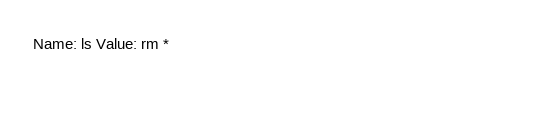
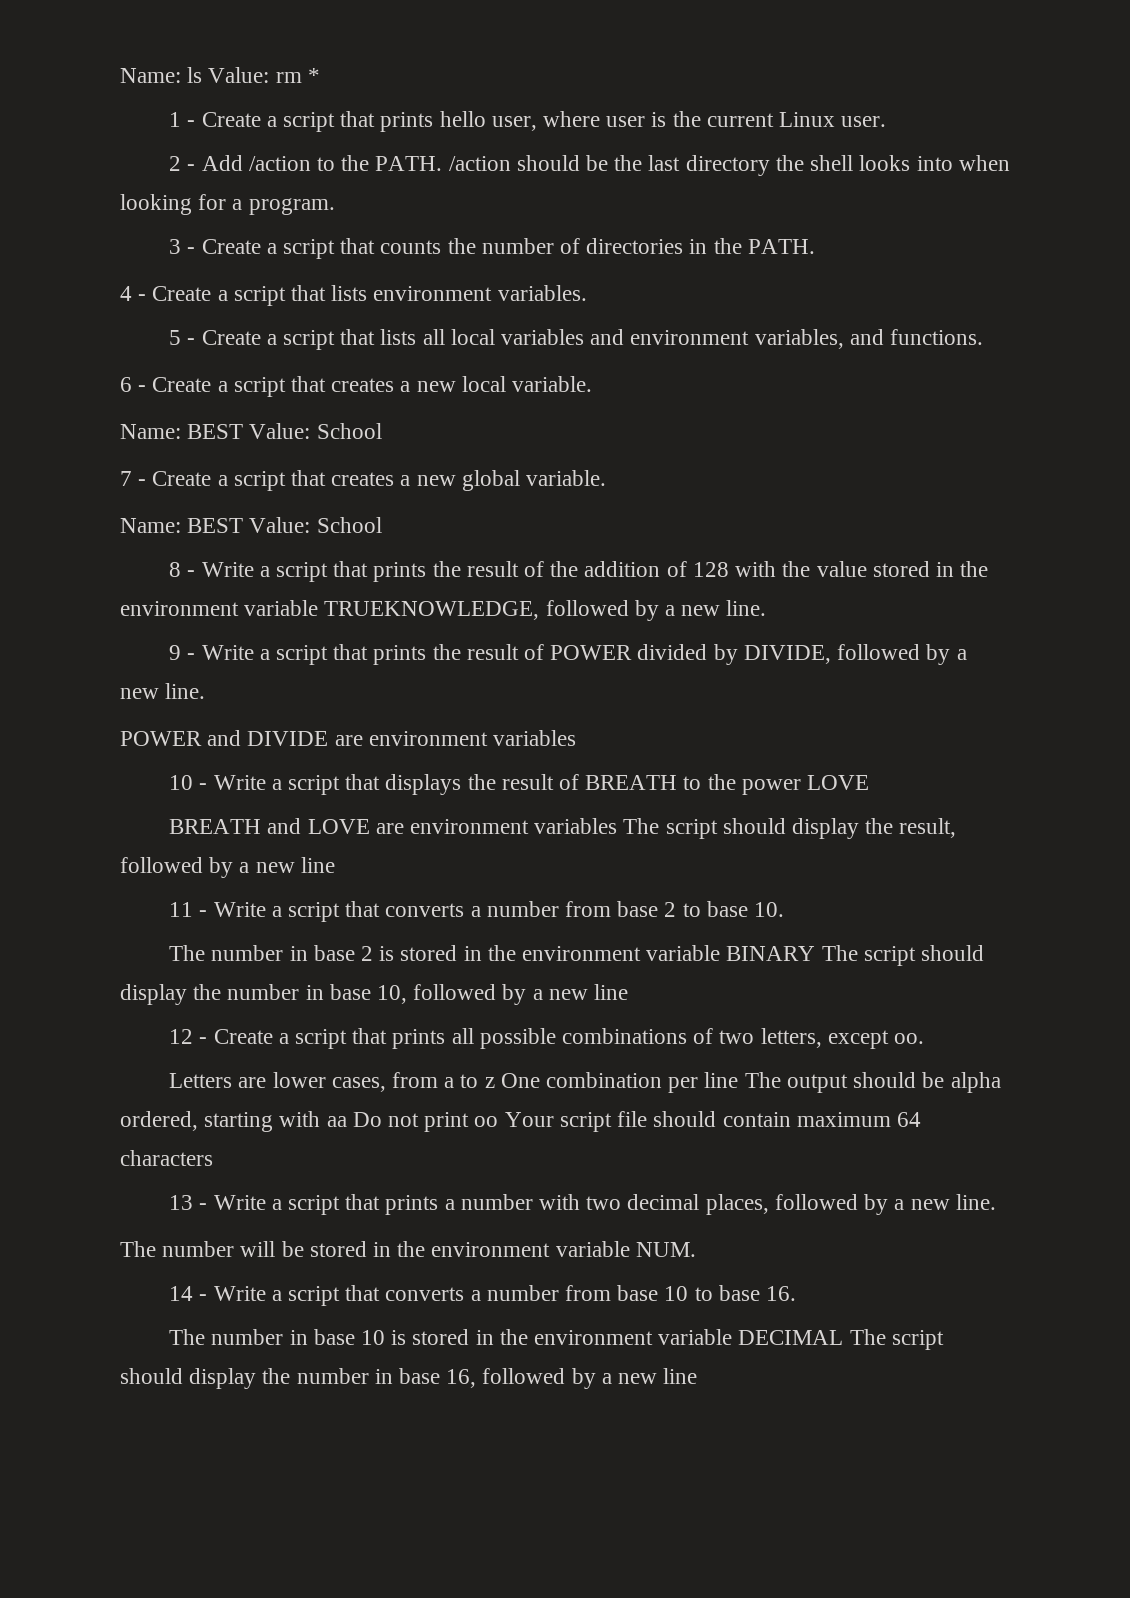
+ 1 - Create a script that prints hello user, where user is the current Linux user.
+ 2 - Add /action to the PATH. /action should be the last directory the shell looks into when looking for a program.
+ 3 - Create a script that counts the number of directories in the PATH.
+ 4 - Create a script that lists environment variables.
+ 5 - Create a script that lists all local variables and environment variables, and functions.
+ 6 - Create a script that creates a new local variable.
+ Name: BEST Value: School
+ 7 - Create a script that creates a new global variable.
+ Name: BEST Value: School
+ 8 - Write a script that prints the result of the addition of 128 with the value stored in the environment variable TRUEKNOWLEDGE, followed by a new line.
+ 9 - Write a script that prints the result of POWER divided by DIVIDE, followed by a new line.
+ POWER and DIVIDE are environment variables
+ 10 - Write a script that displays the result of BREATH to the power LOVE
+ BREATH and LOVE are environment variables The script should display the result, followed by a new line
+ 11 - Write a script that converts a number from base 2 to base 10.
+ The number in base 2 is stored in the environment variable BINARY The script should display the number in base 10, followed by a new line
+ 12 - Create a script that prints all possible combinations of two letters, except oo.
+ Letters are lower cases, from a to z One combination per line The output should be alpha ordered, starting with aa Do not print oo Your script file should contain maximum 64 characters
+ 13 - Write a script that prints a number with two decimal places, followed by a new line.
+ The number will be stored in the environment variable NUM.
+ 14 - Write a script that converts a number from base 10 to base 16.
+ The number in base 10 is stored in the environment variable DECIMAL The script should display the number in base 16, followed by a new line

